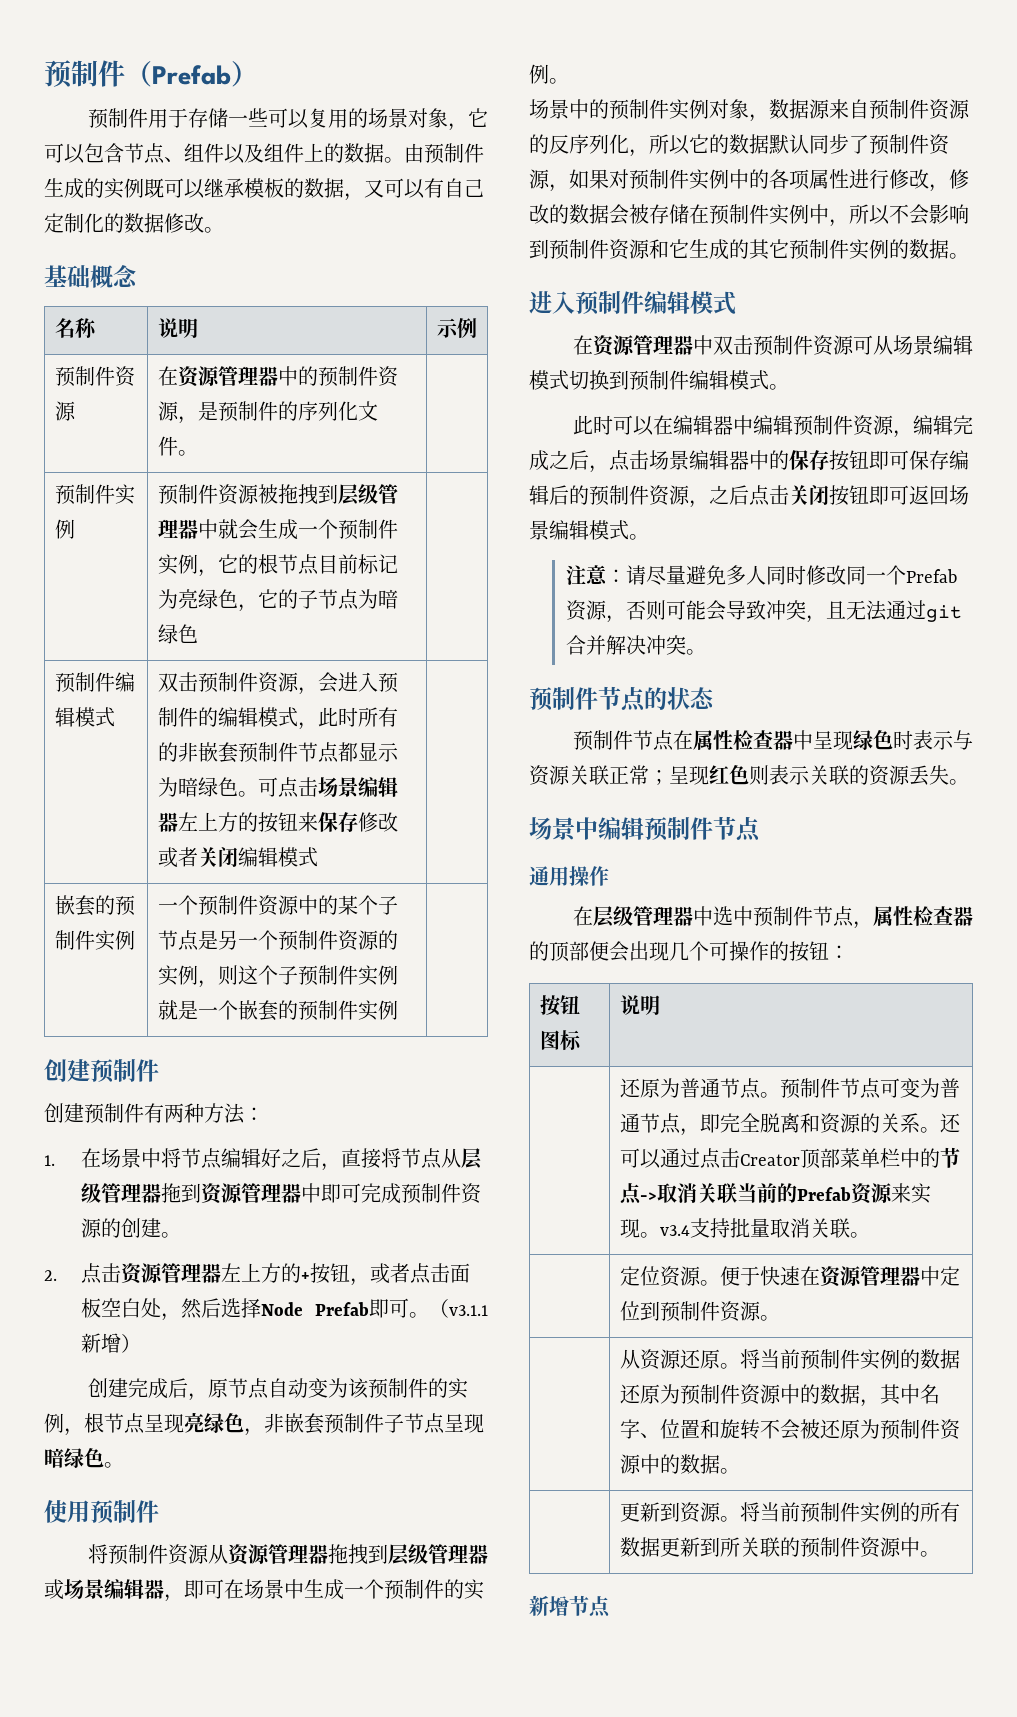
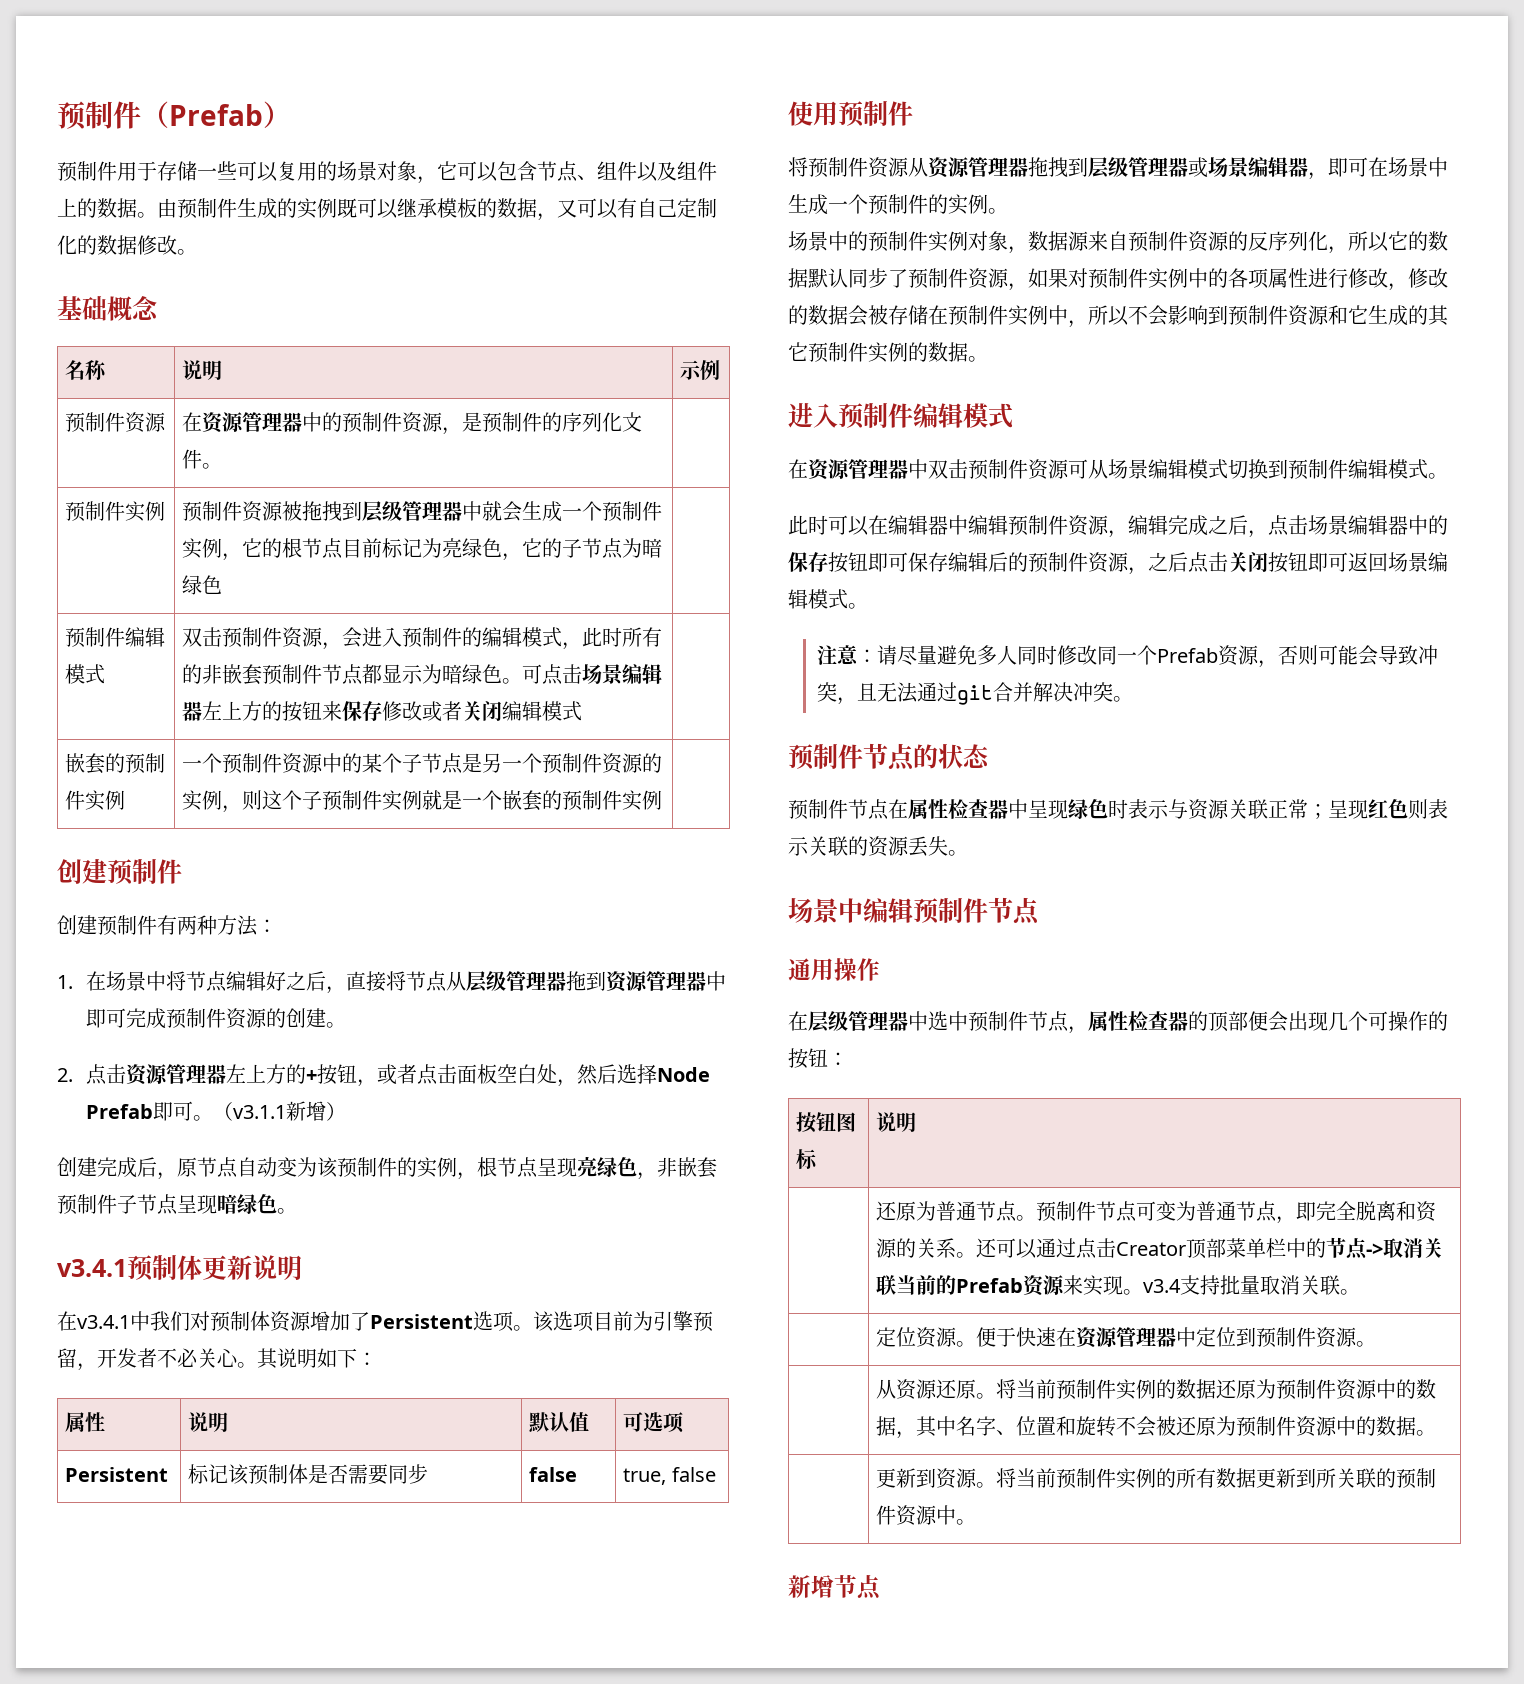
+ v3.4.1预制体更新说明
+ 在v3.4.1中我们对预制体资源增加了Persistent选项。该选项目前为引擎预留，开发者不必关心。其说明如下：
+ 属性 | 说明 | 默认值 | 可选项
+ Persistent | 标记该预制体是否需要同步 | false | true, false

